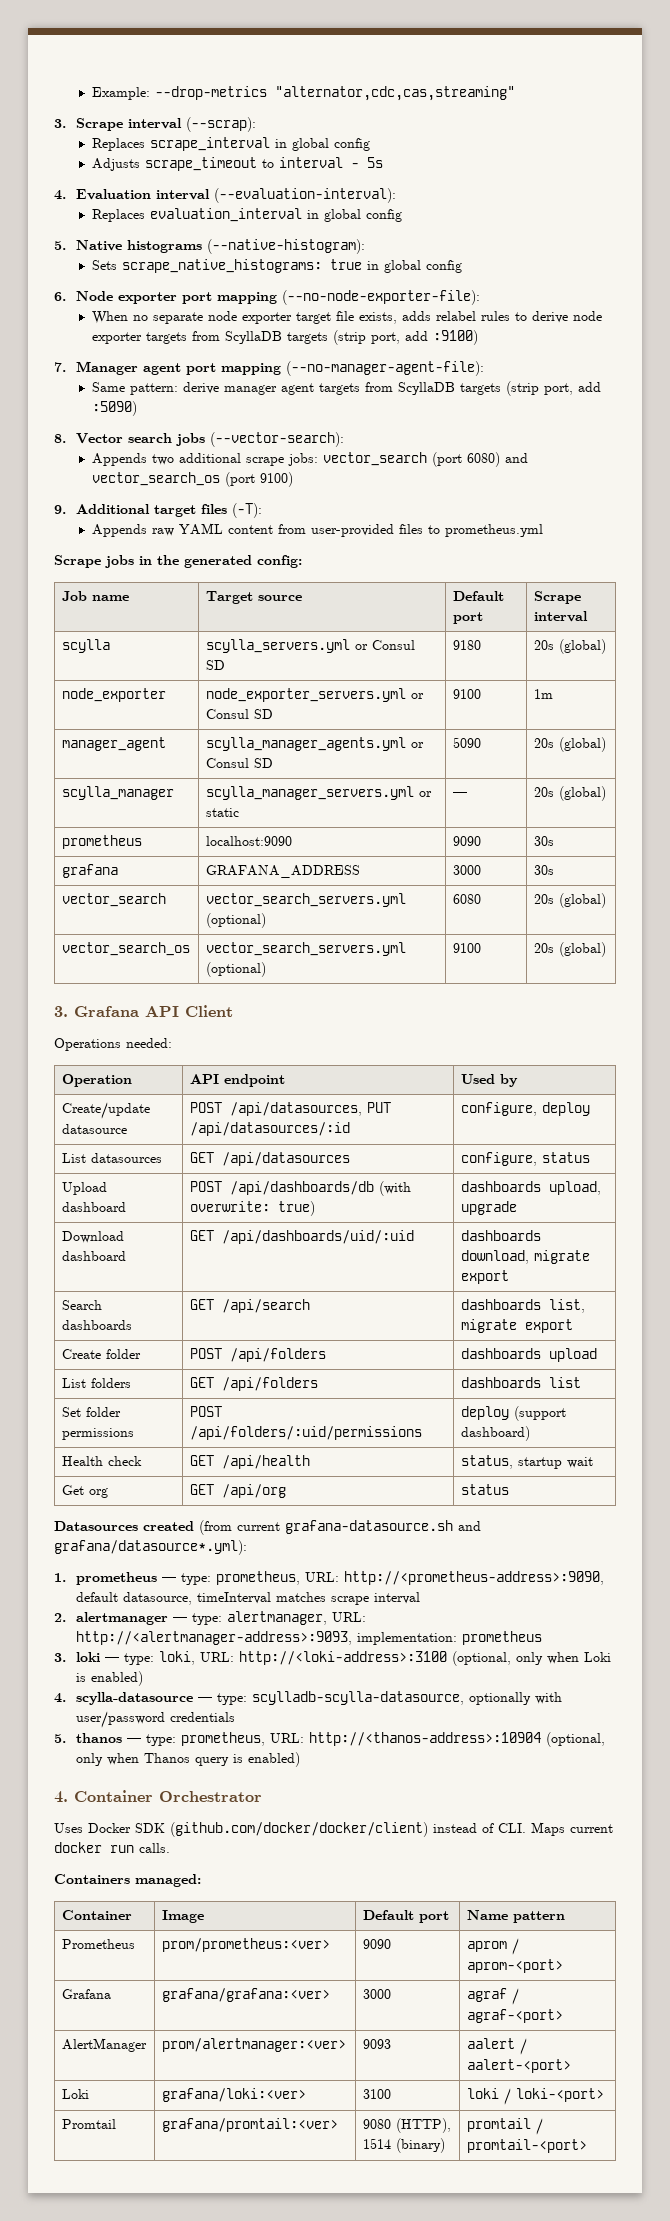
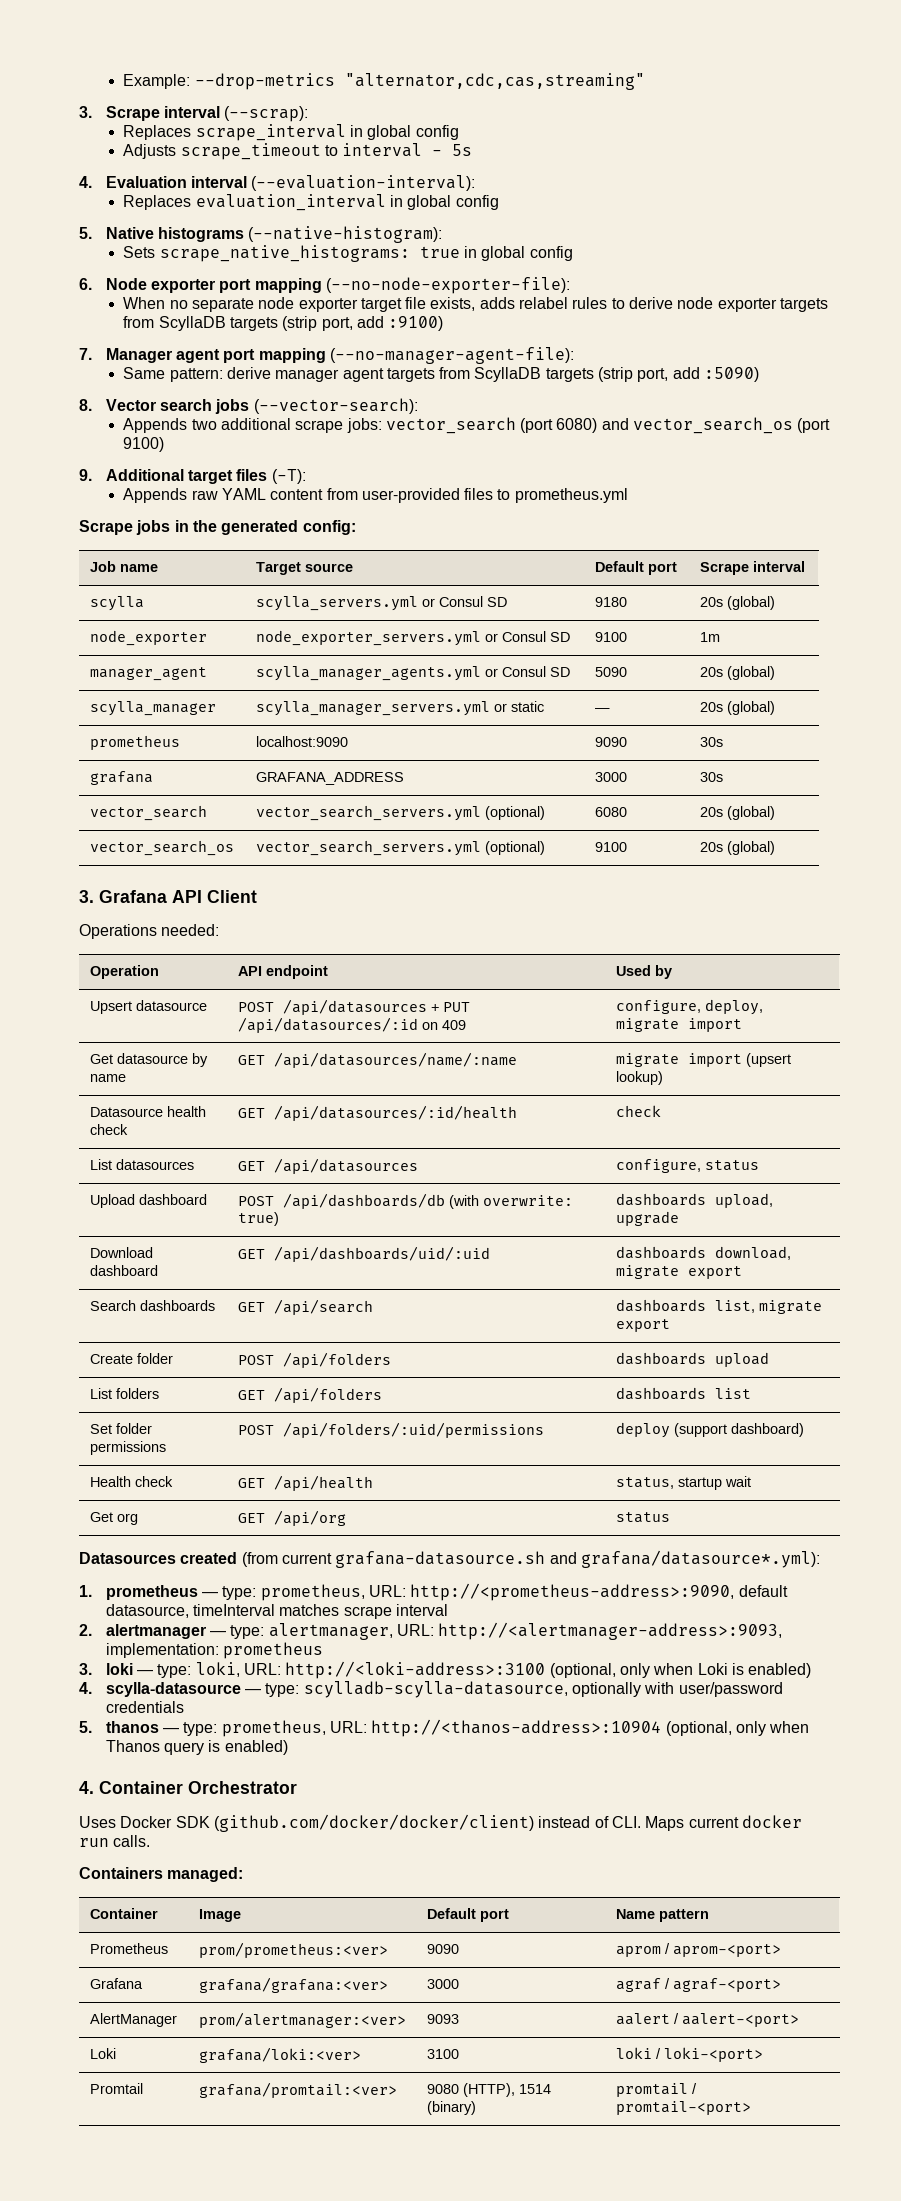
- Create/update datasource | POST /api/datasources, PUT /api/datasources/:id | configure, deploy
+ Upsert datasource | POST /api/datasources + PUT /api/datasources/:id on 409 | configure, deploy, migrate import
+ Get datasource by name | GET /api/datasources/name/:name | migrate import (upsert lookup)
+ Datasource health check | GET /api/datasources/:id/health | check

